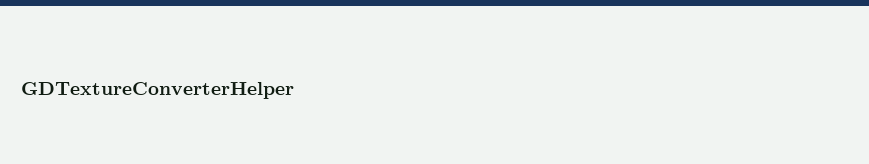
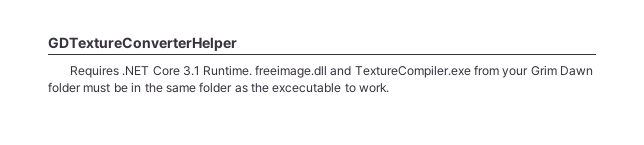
+ Requires .NET Core 3.1 Runtime. freeimage.dll and TextureCompiler.exe from your Grim Dawn folder must be in the same folder as the excecutable to work.

